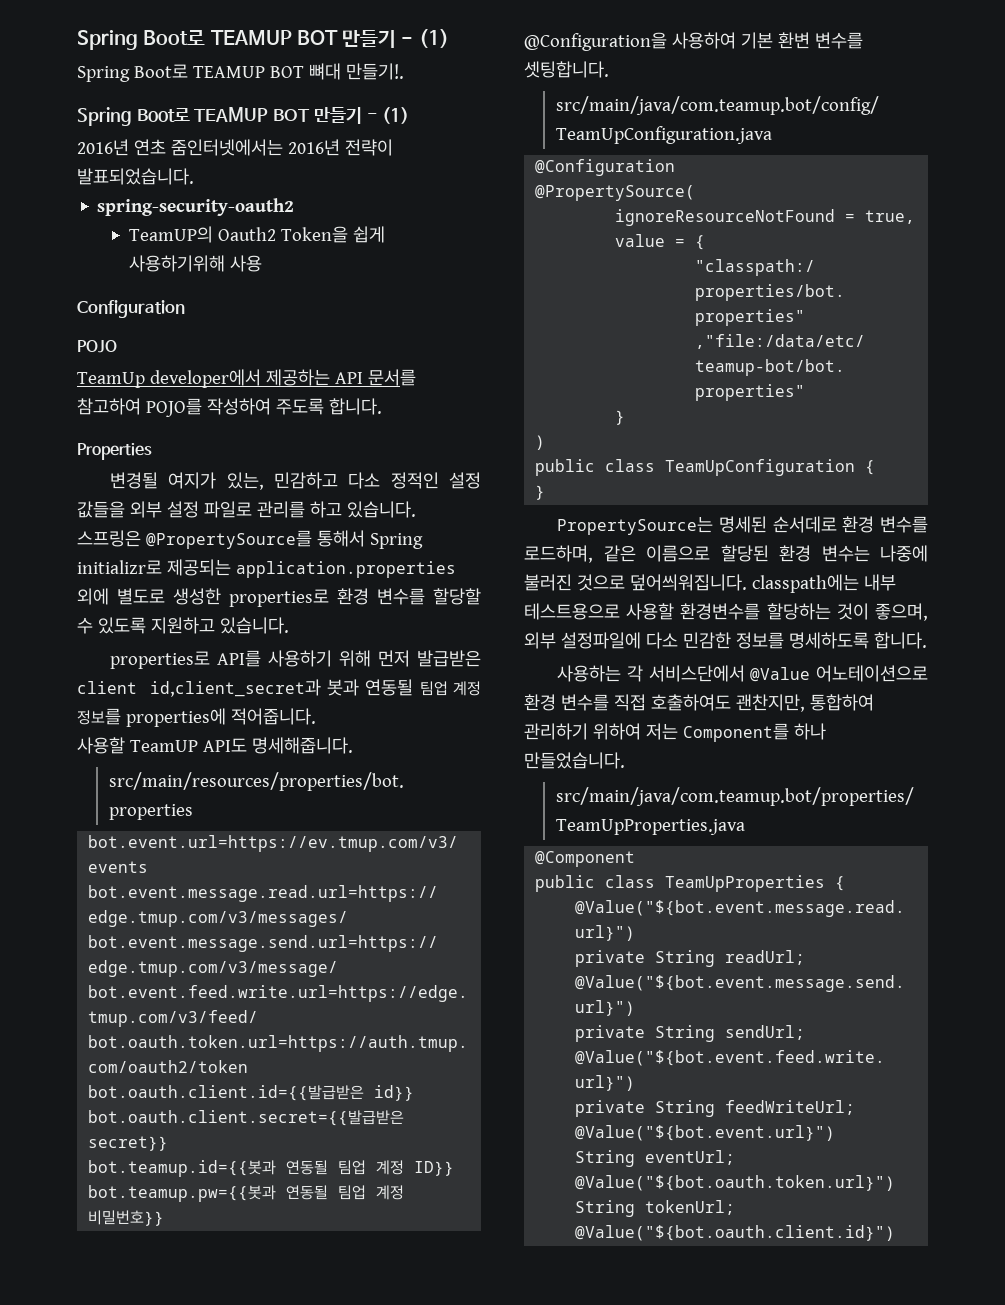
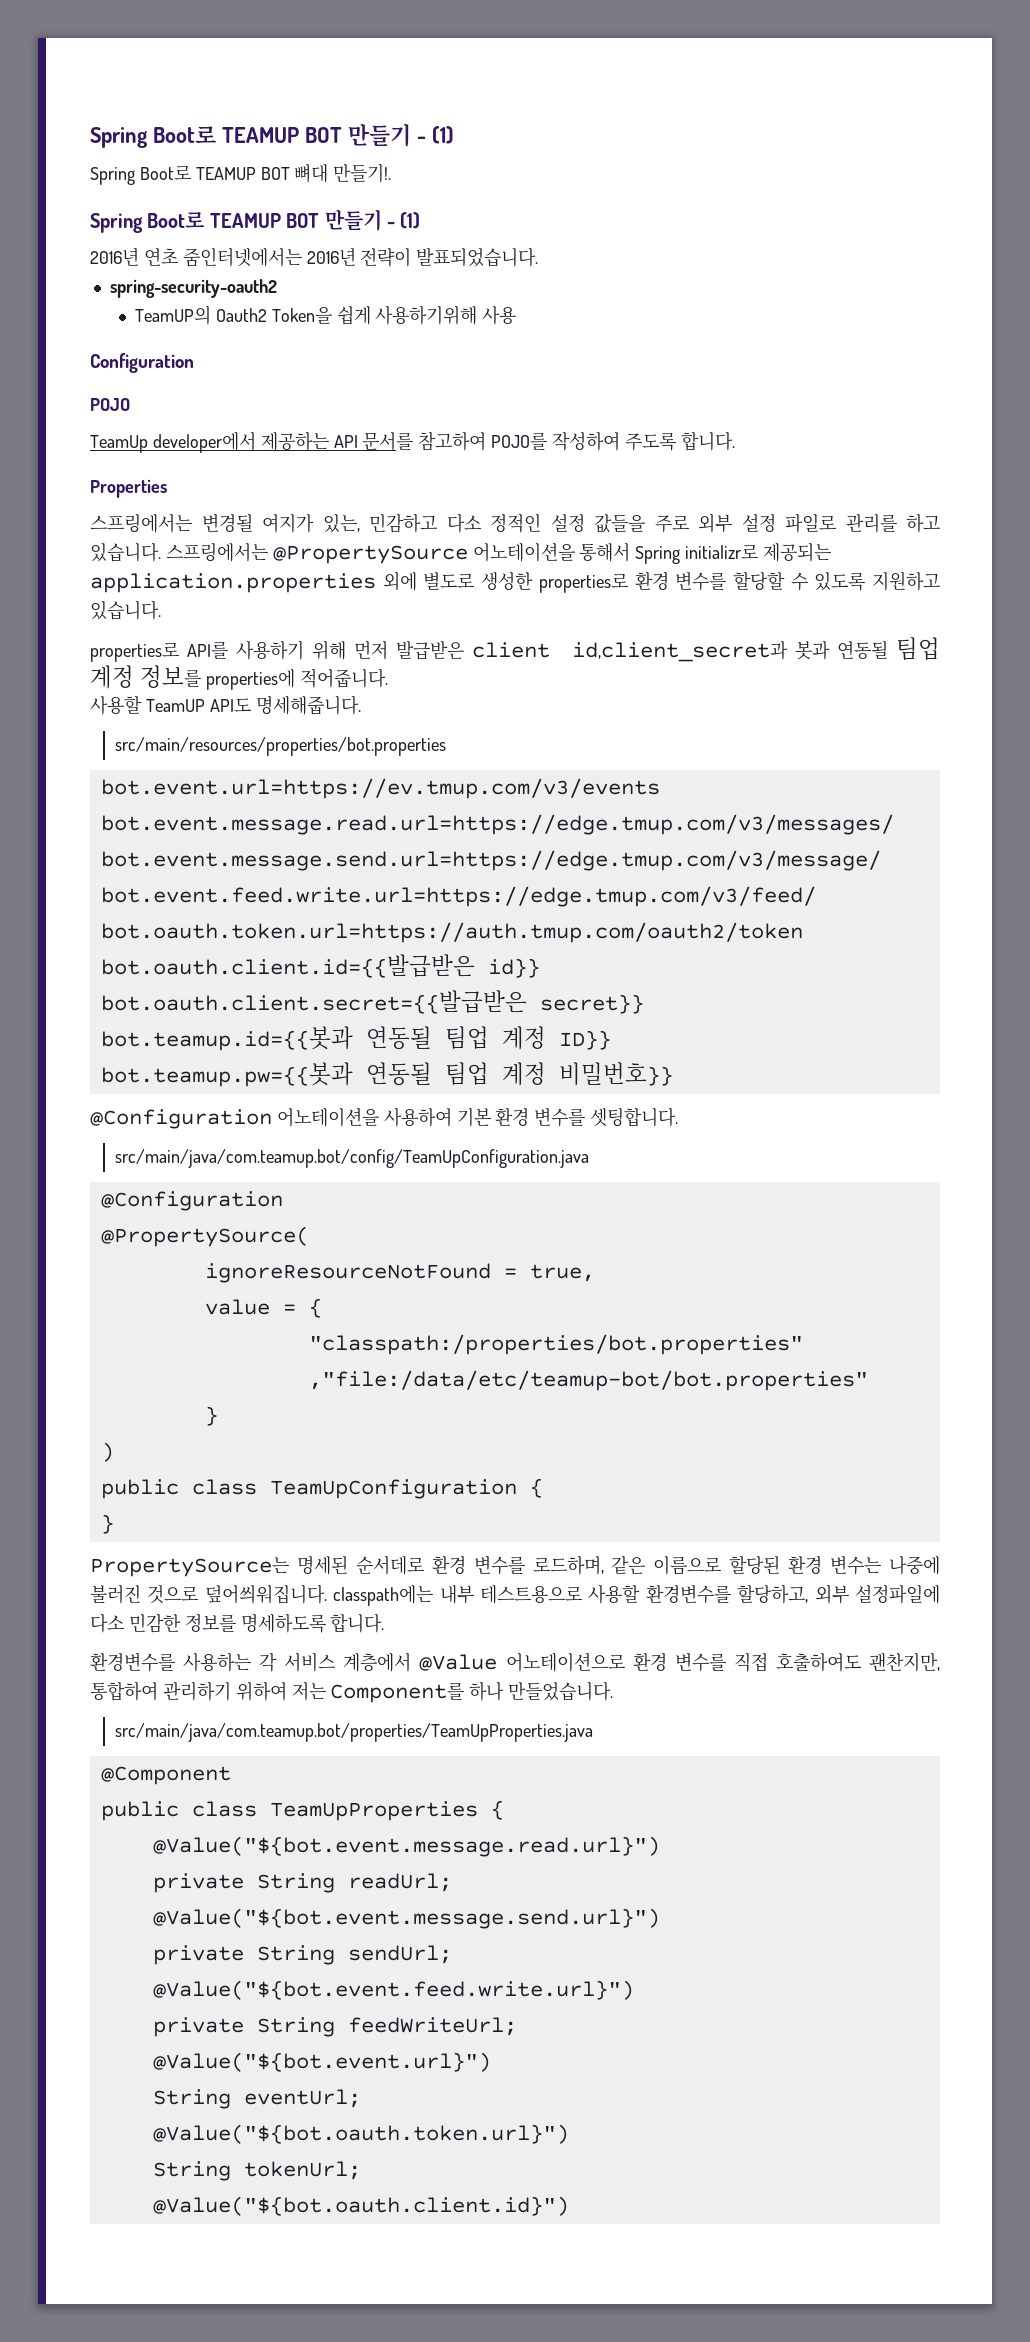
- 변경될 여지가 있는, 민감하고 다소 정적인 설정 값들을 외부 설정 파일로 관리를 하고 있습니다.
+ 스프링에서는 변경될 여지가 있는, 민감하고 다소 정적인 설정 값들을 주로 외부 설정 파일로 관리를 하고 있습니다.
- 스프링은 @PropertySource를 통해서 Spring initializr로 제공되는 application.properties 외에 별도로 생성한 properties로 환경 변수를 할당할 수 있도록 지원하고 있습니다.
+ 스프링에서는 @PropertySource 어노테이션을 통해서 Spring initializr로 제공되는 application.properties 외에 별도로 생성한 properties로 환경 변수를 할당할 수 있도록 지원하고 있습니다.
- @Configuration을 사용하여 기본 환변 변수를 셋팅합니다.
+ @Configuration 어노테이션을 사용하여 기본 환경 변수를 셋팅합니다.
- PropertySource는 명세된 순서데로 환경 변수를 로드하며, 같은 이름으로 할당된 환경 변수는 나중에 불러진 것으로 덮어씌워집니다. classpath에는 내부 테스트용으로 사용할 환경변수를 할당하는 것이 좋으며, 외부 설정파일에 다소 민감한 정보를 명세하도록 합니다.
+ PropertySource는 명세된 순서데로 환경 변수를 로드하며, 같은 이름으로 할당된 환경 변수는 나중에 불러진 것으로 덮어씌워집니다. classpath에는 내부 테스트용으로 사용할 환경변수를 할당하고, 외부 설정파일에 다소 민감한 정보를 명세하도록 합니다.
- 사용하는 각 서비스단에서 @Value 어노테이션으로 환경 변수를 직접 호출하여도 괜찬지만, 통합하여 관리하기 위하여 저는 Component를 하나 만들었습니다.
+ 환경변수를 사용하는 각 서비스 계층에서 @Value 어노테이션으로 환경 변수를 직접 호출하여도 괜찬지만, 통합하여 관리하기 위하여 저는 Component를 하나 만들었습니다.

